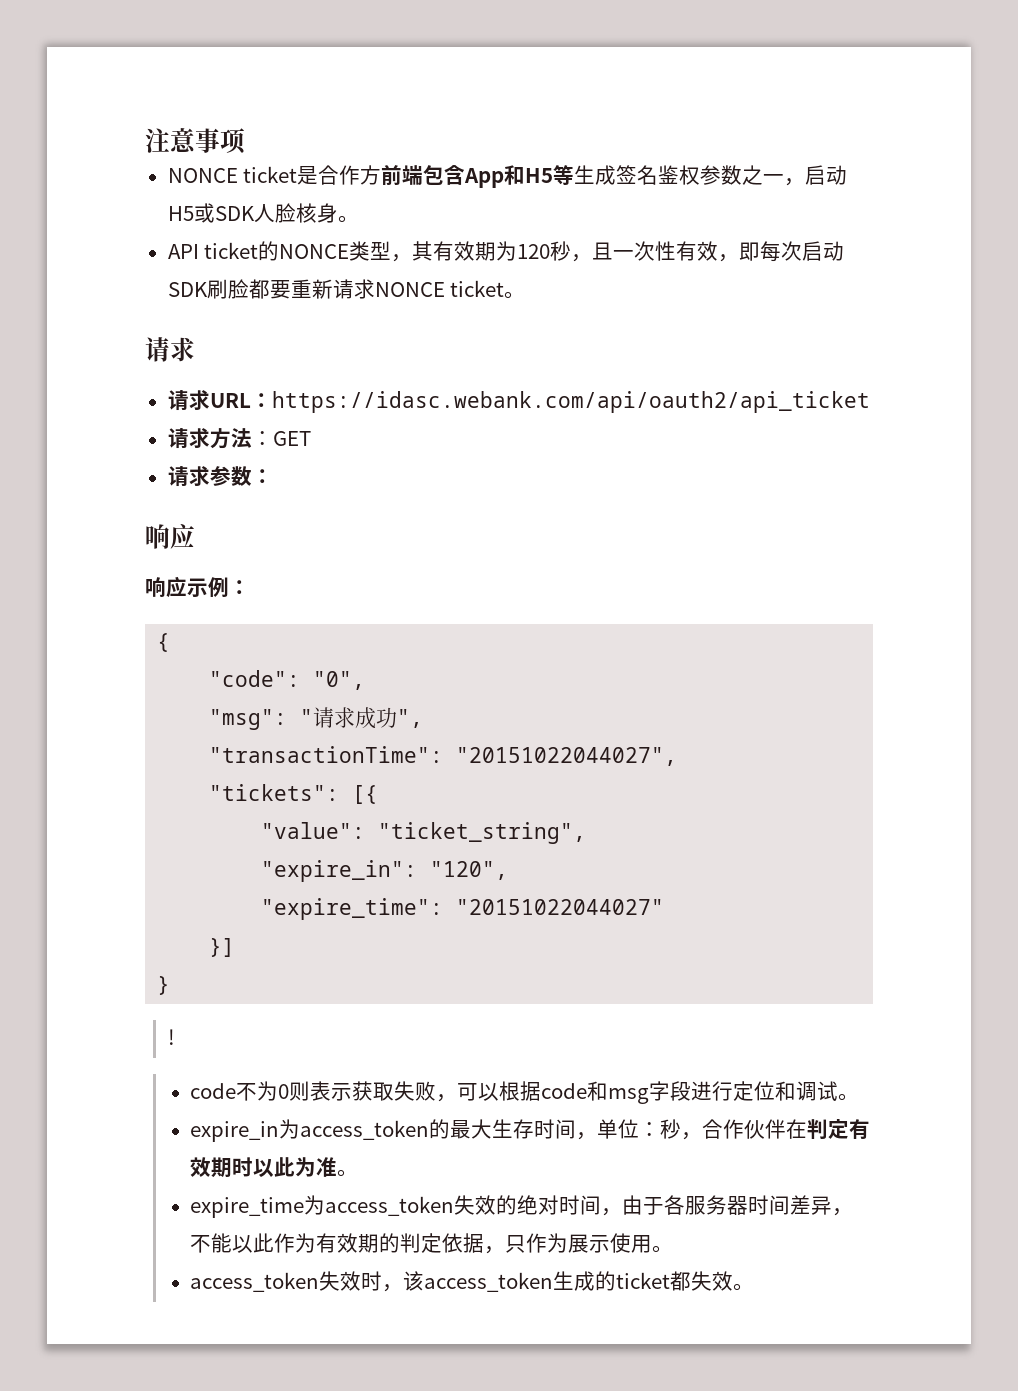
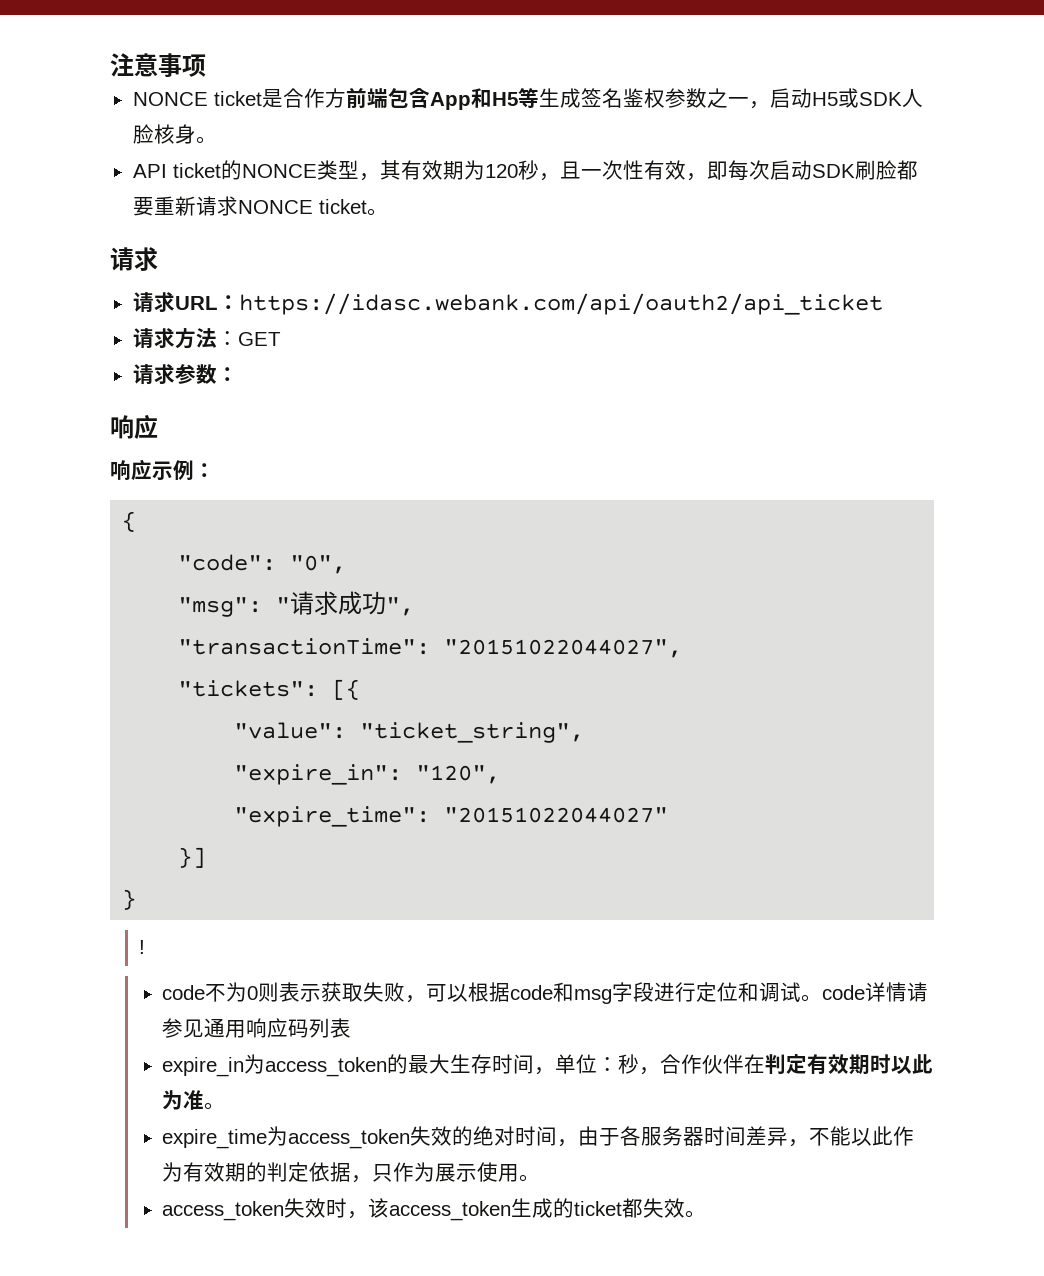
- code不为0则表示获取失败，可以根据code和msg字段进行定位和调试。
+ code不为0则表示获取失败，可以根据code和msg字段进行定位和调试。code详情请参见通用响应码列表

